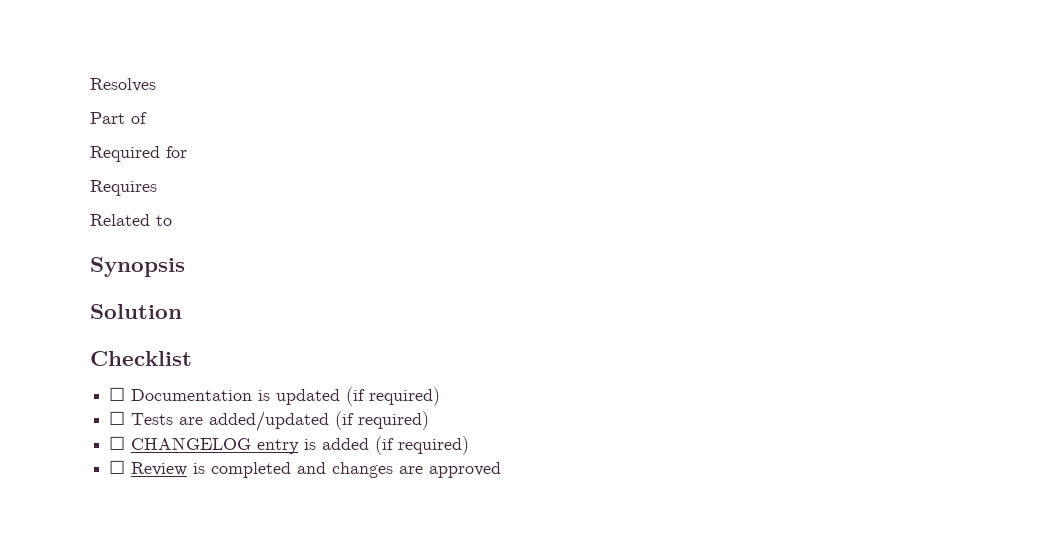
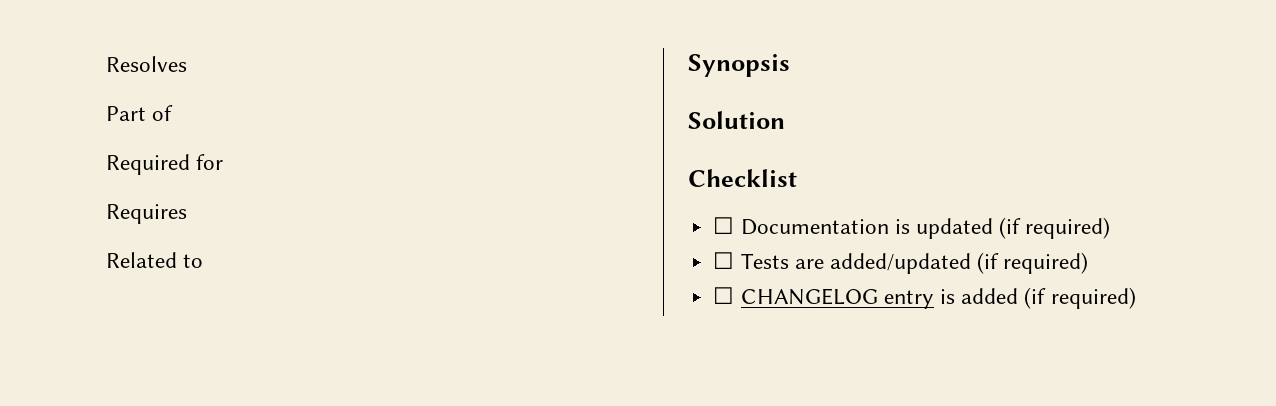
- ☐ Review is completed and changes are approved

